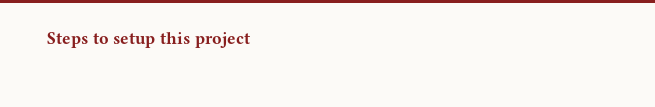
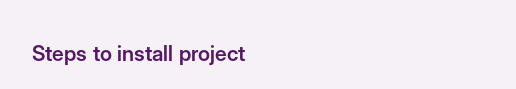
- Steps to setup this project
+ Steps to install project

